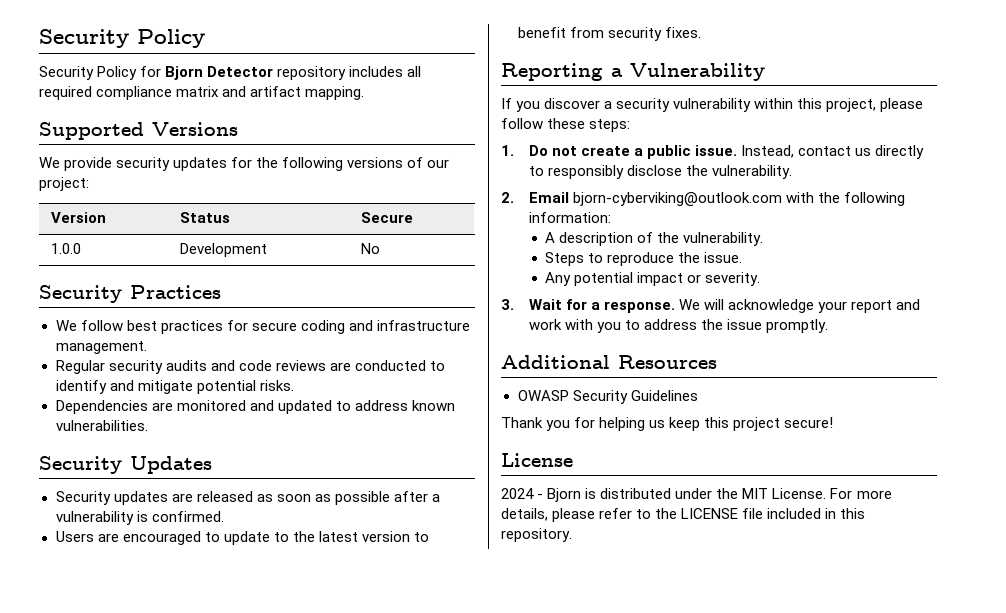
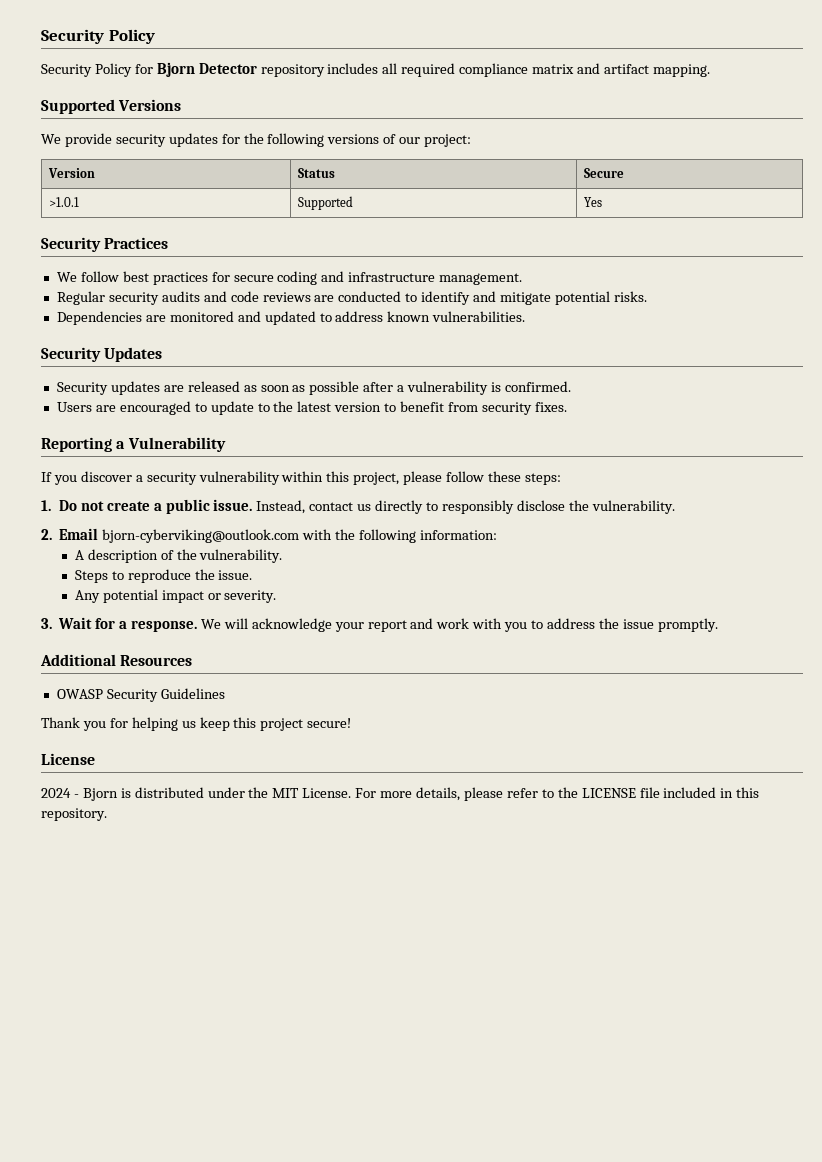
- 1.0.0 | Development | No
+ >1.0.1 | Supported | Yes

